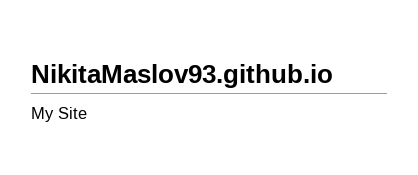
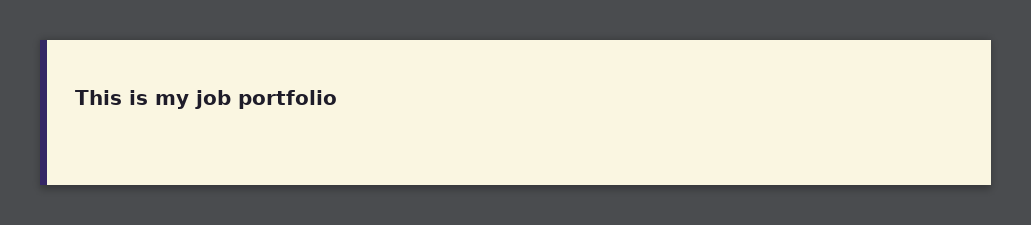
- NikitaMaslov93.github.io
- My Site
+ This is my job portfolio

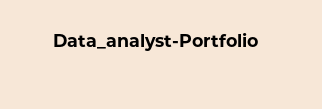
- This is my job portfolio
+ Data_analyst-Portfolio

